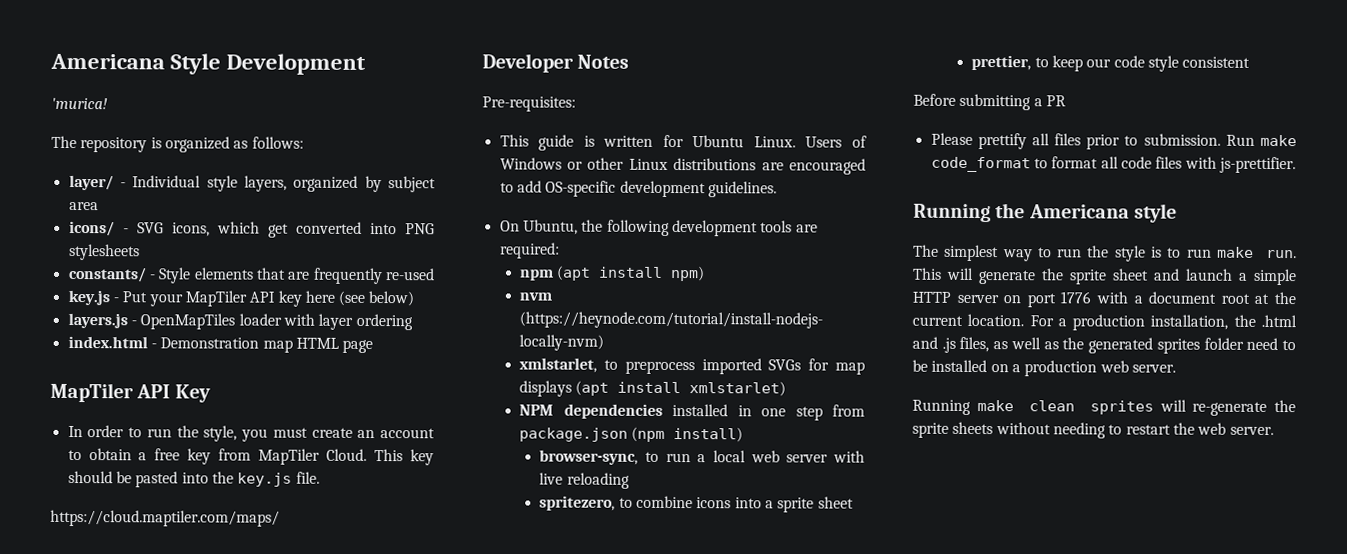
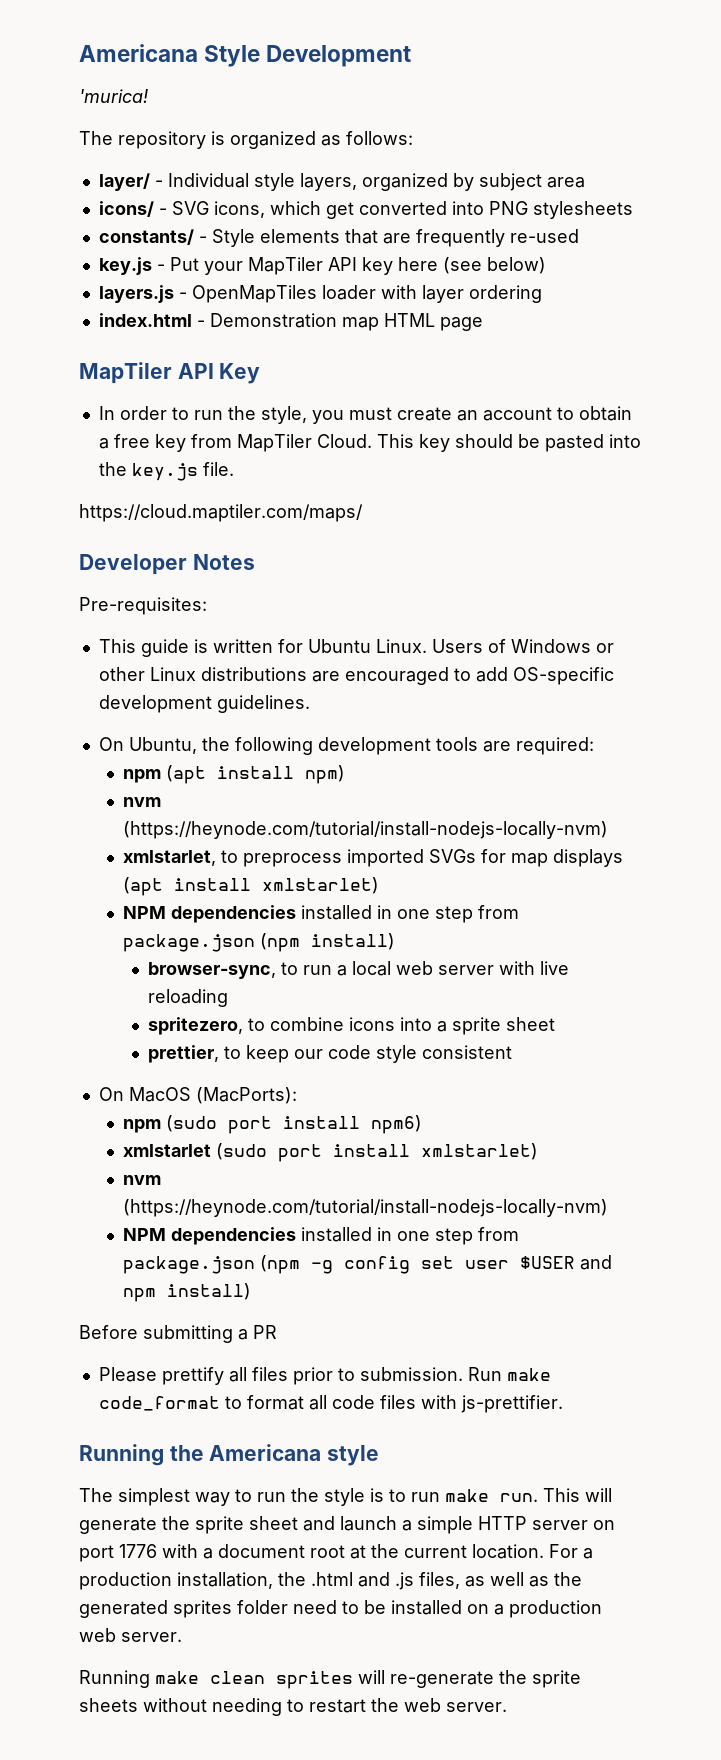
+ On MacOS (MacPorts):
+ npm (sudo port install npm6)
+ xmlstarlet (sudo port install xmlstarlet)
+ nvm (https://heynode.com/tutorial/install-nodejs-locally-nvm)
+ NPM dependencies installed in one step from package.json (npm -g config set user $USER and npm install)

